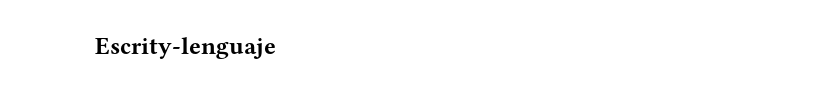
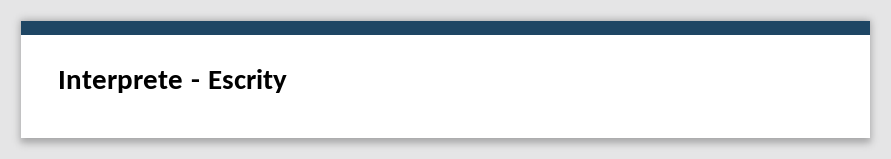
- Escrity-lenguaje
+ Interprete - Escrity

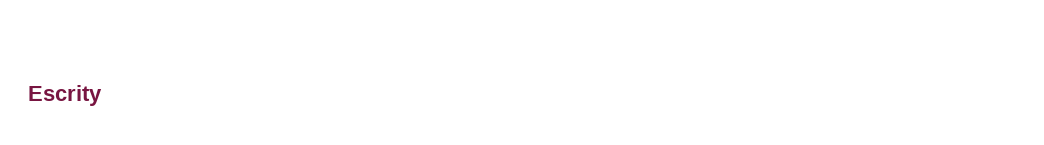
- Interprete - Escrity
+ Escrity

